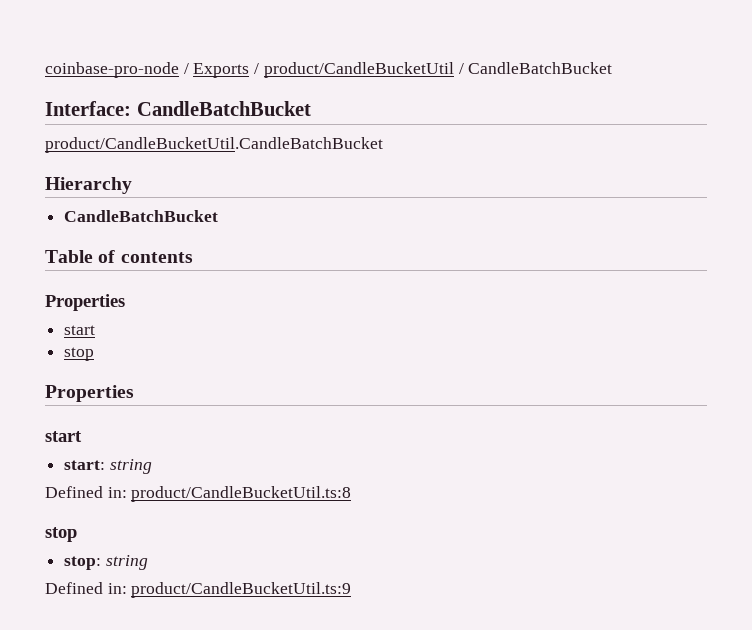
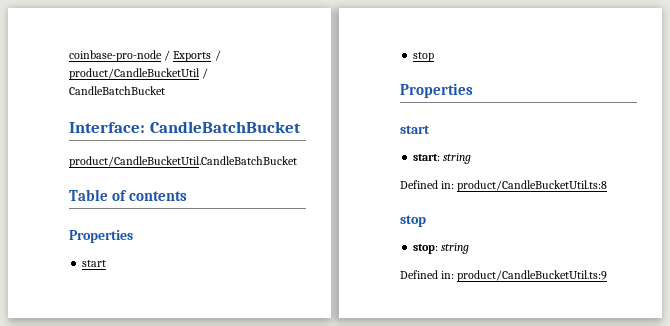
- Hierarchy
- CandleBatchBucket

